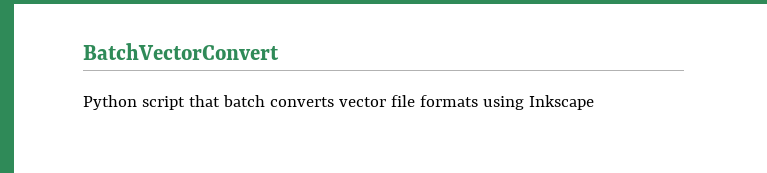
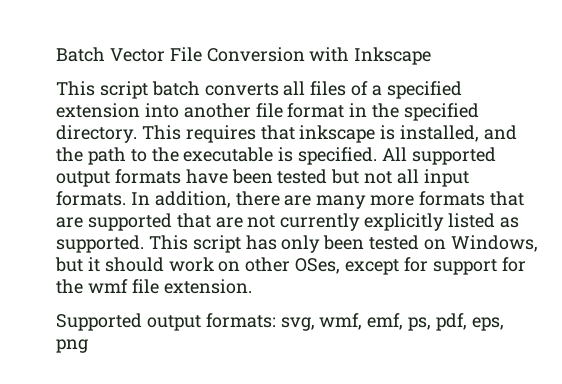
- BatchVectorConvert
- Python script that batch converts vector file formats using Inkscape
+ Batch Vector File Conversion with Inkscape
+ This script batch converts all files of a specified extension into another file format in the specified directory. This requires that inkscape is installed, and the path to the executable is specified. All supported output formats have been tested but not all input formats. In addition, there are many more formats that are supported that are not currently explicitly listed as supported. This script has only been tested on Windows, but it should work on other OSes, except for support for the wmf file extension.
+ Supported output formats: svg, wmf, emf, ps, pdf, eps, png

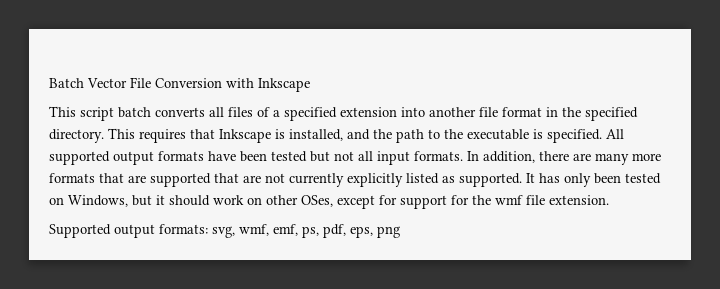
- This requires that inkscape is installed, and the path to the executable is specified.
+ This requires that Inkscape is installed, and the path to the executable is specified.
- This script has only been tested on Windows, but it should work on other OSes, except for support for the wmf file extension.
+ It has only been tested on Windows, but it should work on other OSes, except for support for the wmf file extension.

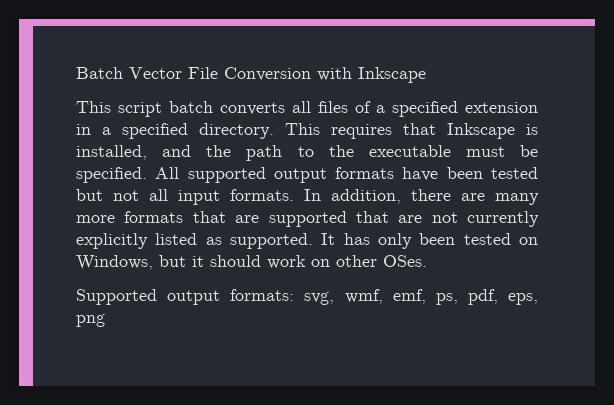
- This script batch converts all files of a specified extension into another file format in the specified directory.
+ This script batch converts all files of a specified extension in a specified directory.
- This requires that Inkscape is installed, and the path to the executable is specified.
+ This requires that Inkscape is installed, and the path to the executable must be specified.
- It has only been tested on Windows, but it should work on other OSes, except for support for the wmf file extension.
+ It has only been tested on Windows, but it should work on other OSes.

